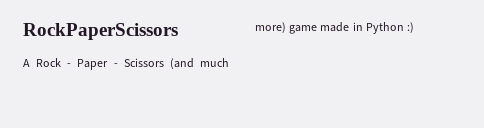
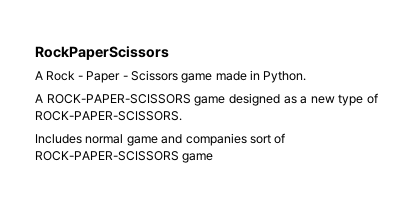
- A Rock - Paper - Scissors (and much more) game made in Python :)
+ A Rock - Paper - Scissors game made in Python.
+ A ROCK-PAPER-SCISSORS game designed as a new type of ROCK-PAPER-SCISSORS.
+ Includes normal game and companies sort of ROCK-PAPER-SCISSORS game

